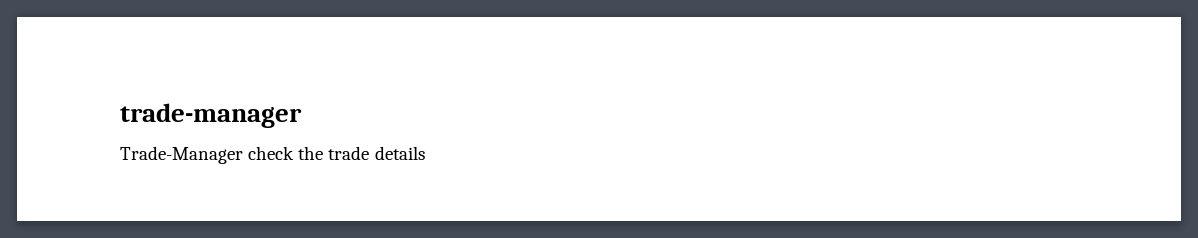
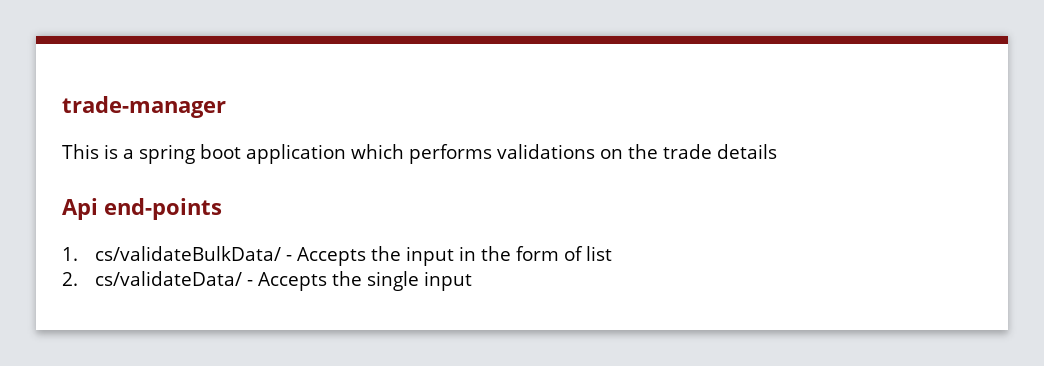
- Trade-Manager check the trade details
+ This is a spring boot application which performs validations on the trade details
+ Api end-points
+ 1. cs/validateBulkData/ - Accepts the input in the form of list
+ 2. cs/validateData/ - Accepts the single input

